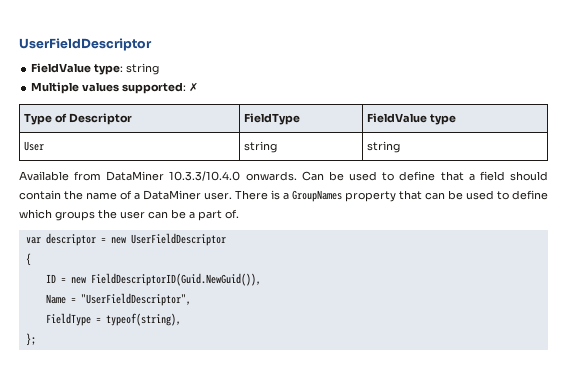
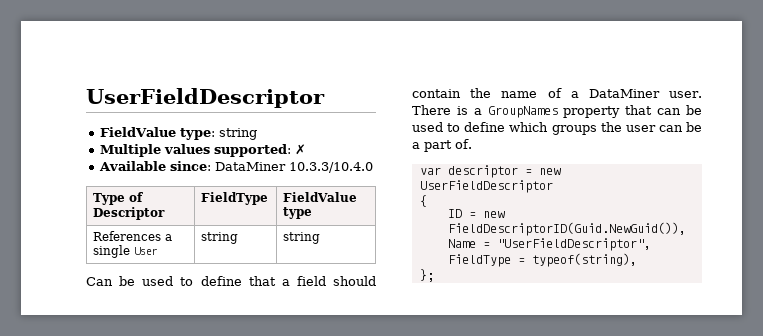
+ Available since: DataMiner 10.3.3/10.4.0
- User | string | string
+ References a single User | string | string
- Available from DataMiner 10.3.3/10.4.0 onwards.

